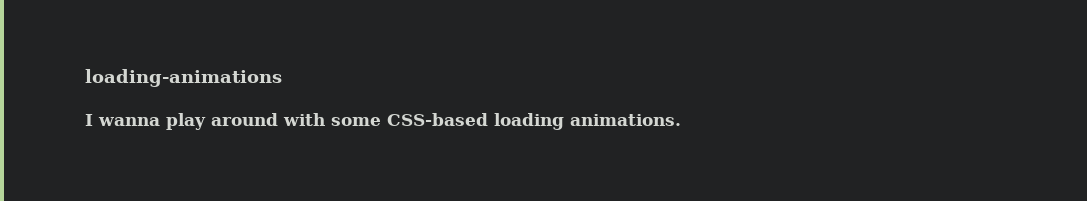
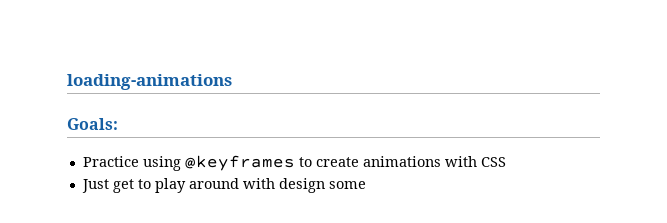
- I wanna play around with some CSS-based loading animations.
+ Goals:
+ Practice using @keyframes to create animations with CSS
+ Just get to play around with design some

